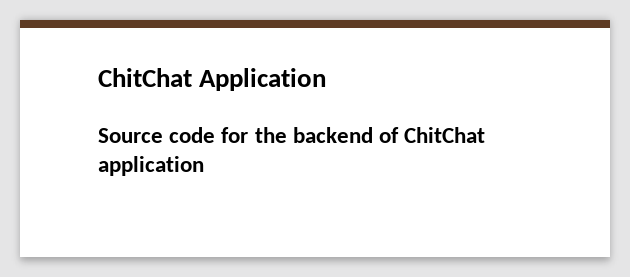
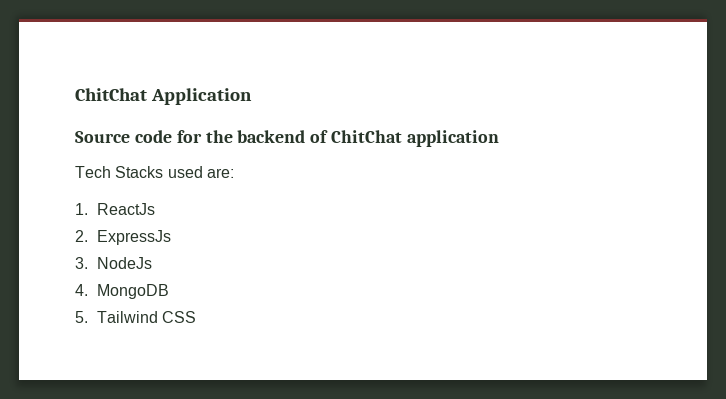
+ Tech Stacks used are:
+ 1. ReactJs
+ 2. ExpressJs
+ 3. NodeJs
+ 4. MongoDB
+ 5. Tailwind CSS

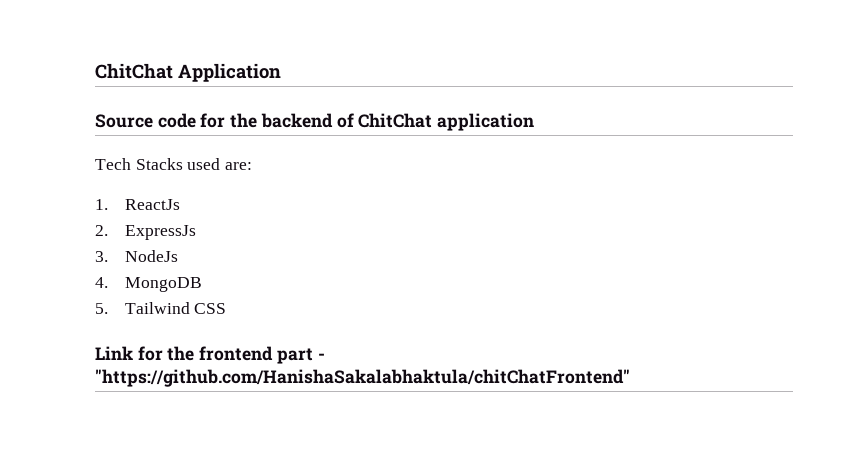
+ Link for the frontend part - "https://github.com/HanishaSakalabhaktula/chitChatFrontend"

